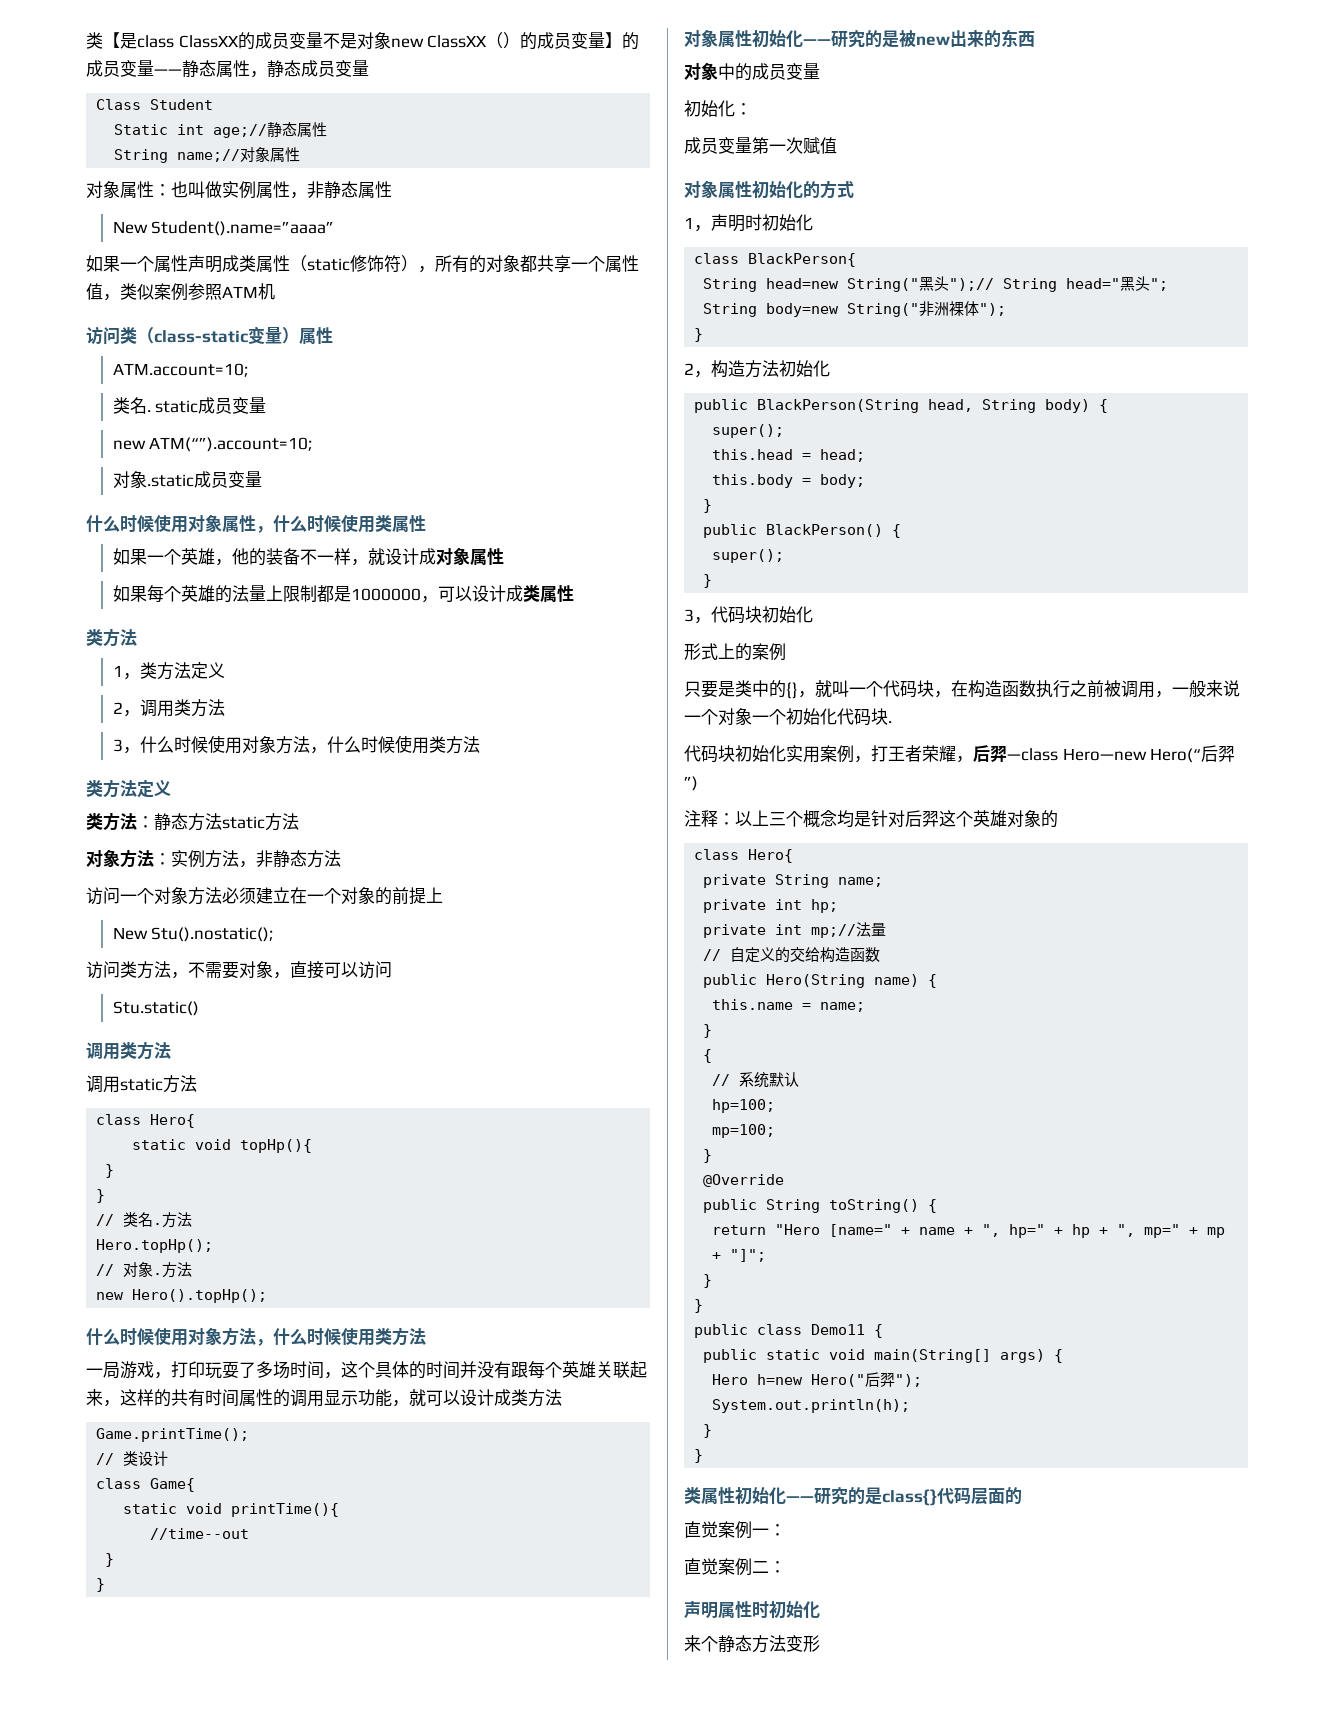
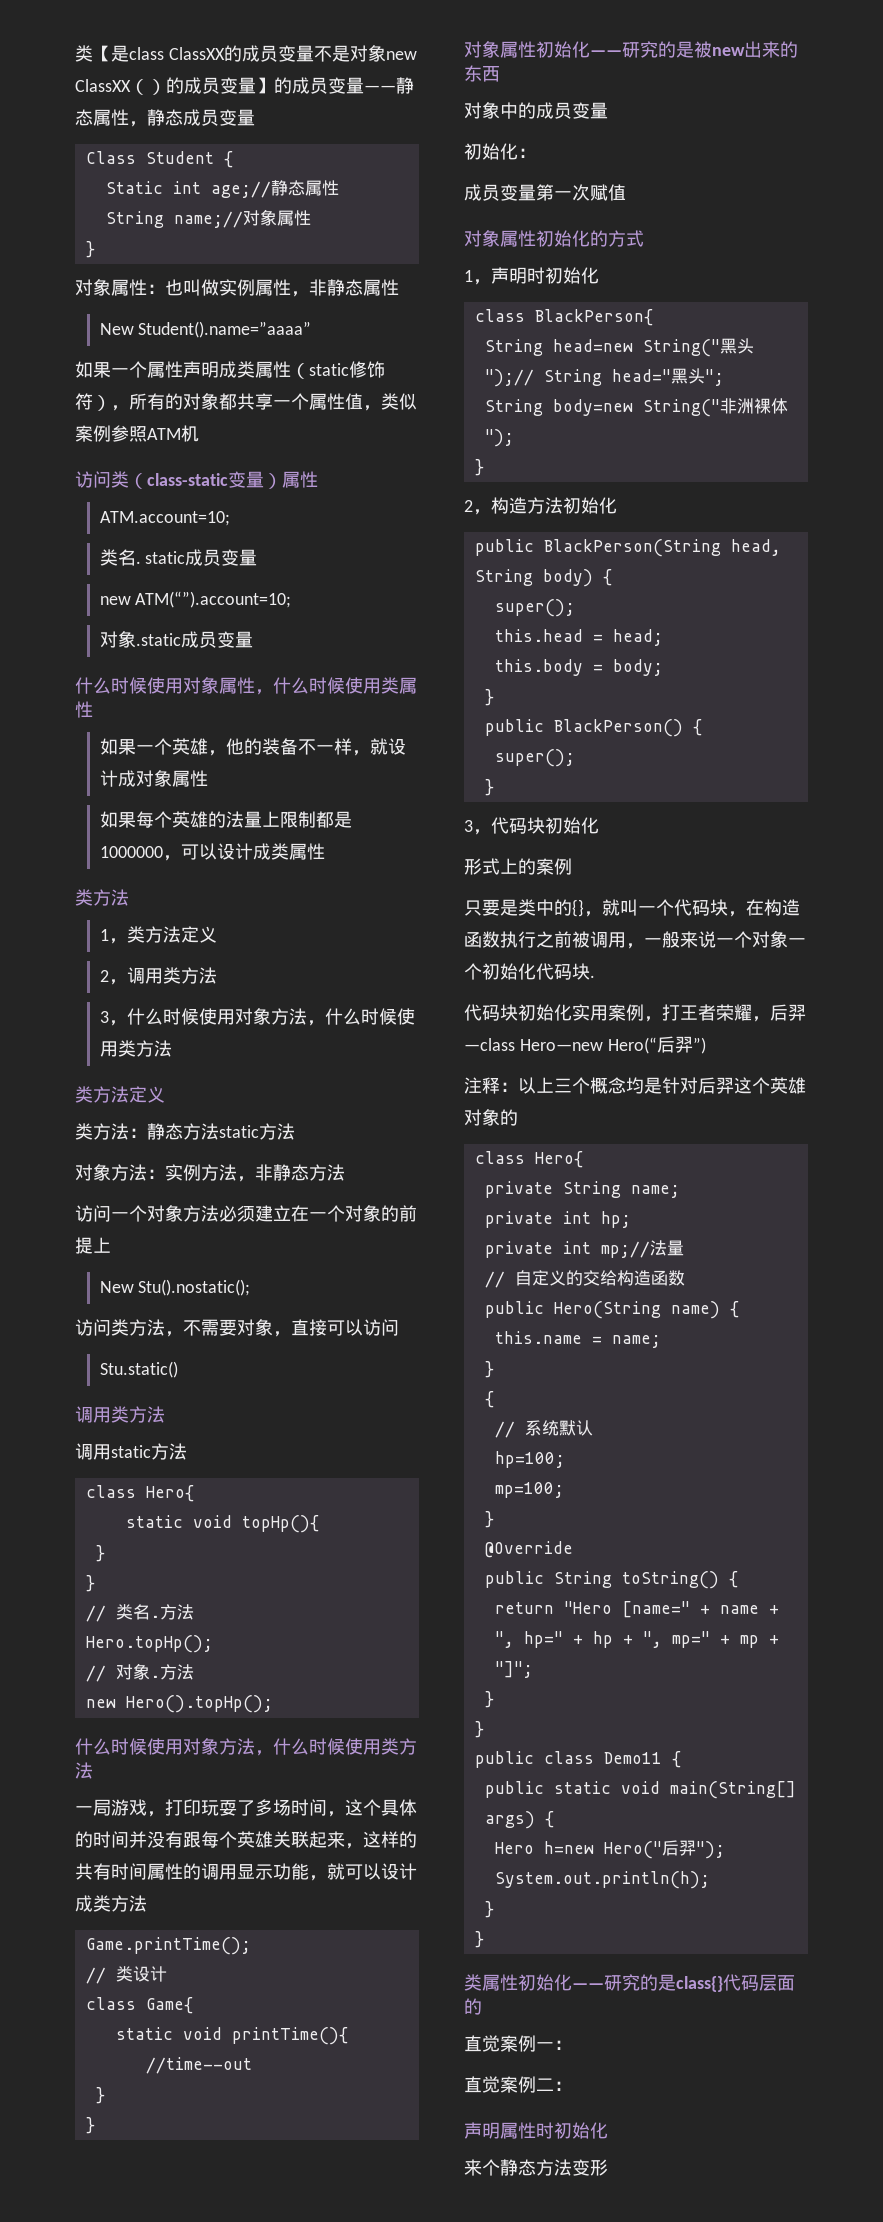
- Class Student
+ Class Student {
  String name;//对象属性
+ }

